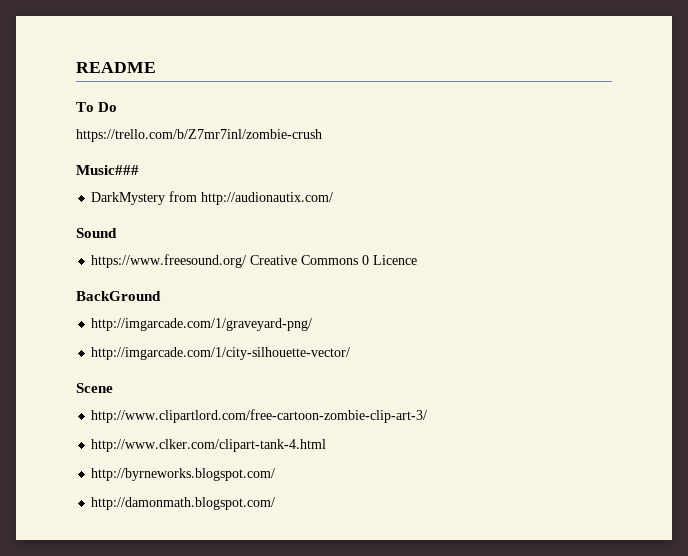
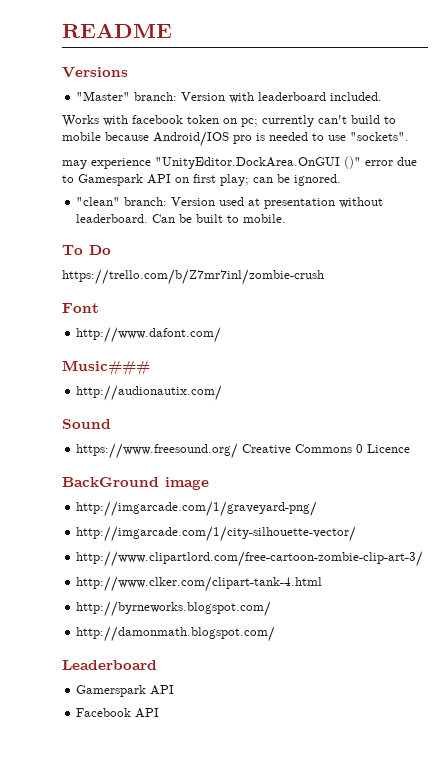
+ Versions
+ "Master" branch: Version with leaderboard included.
+ Works with facebook token on pc; currently can't build to mobile because Android/IOS pro is needed to use "sockets".
+ may experience "UnityEditor.DockArea.OnGUI ()" error due to Gamespark API on first play; can be ignored.
+ "clean" branch: Version used at presentation without leaderboard. Can be built to mobile.
+ Font
+ http://www.dafont.com/
- DarkMystery from http://audionautix.com/
+ http://audionautix.com/
- BackGround
+ BackGround image
- Scene
+ Leaderboard
+ Gamerspark API
+ Facebook API

